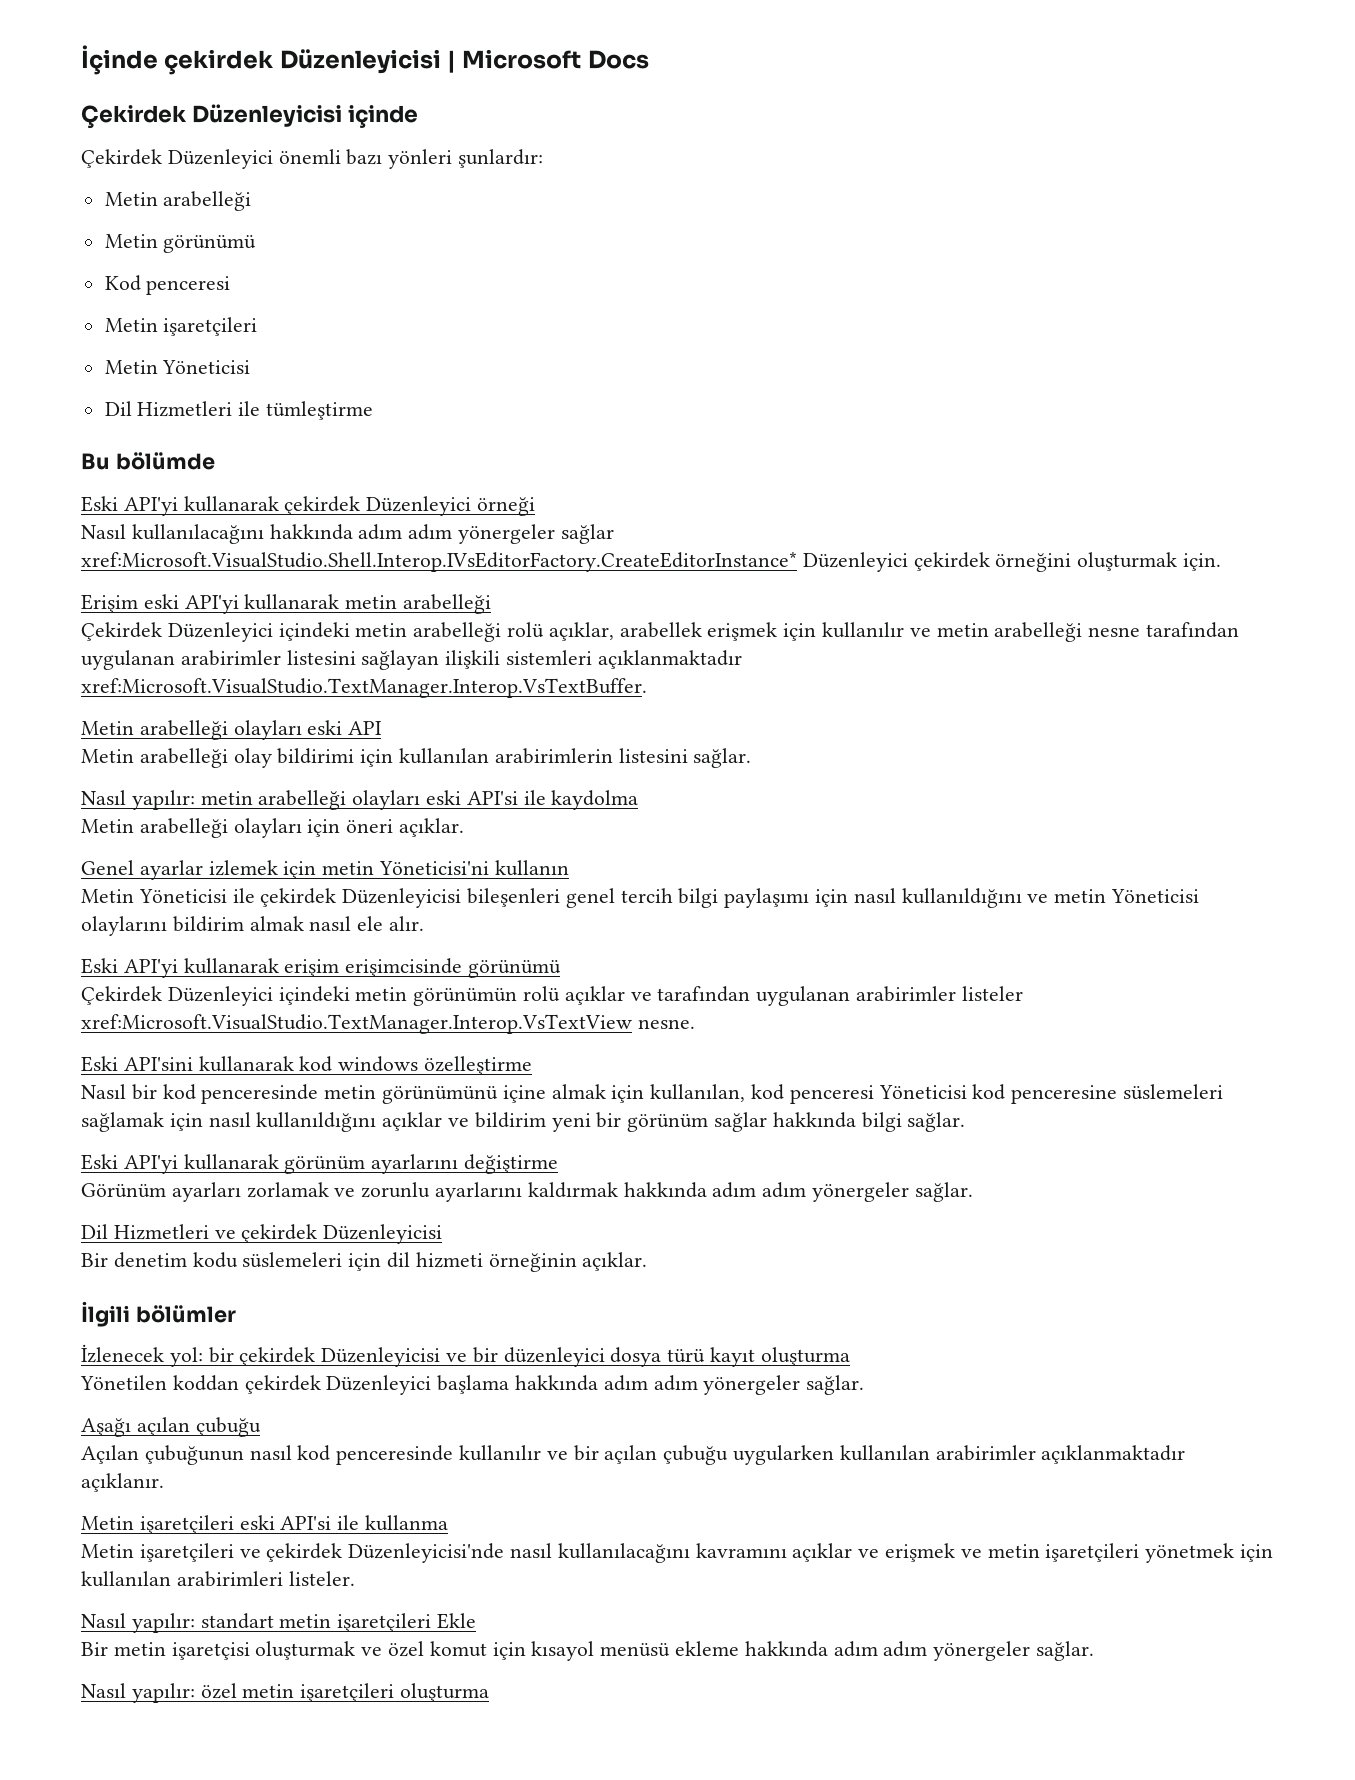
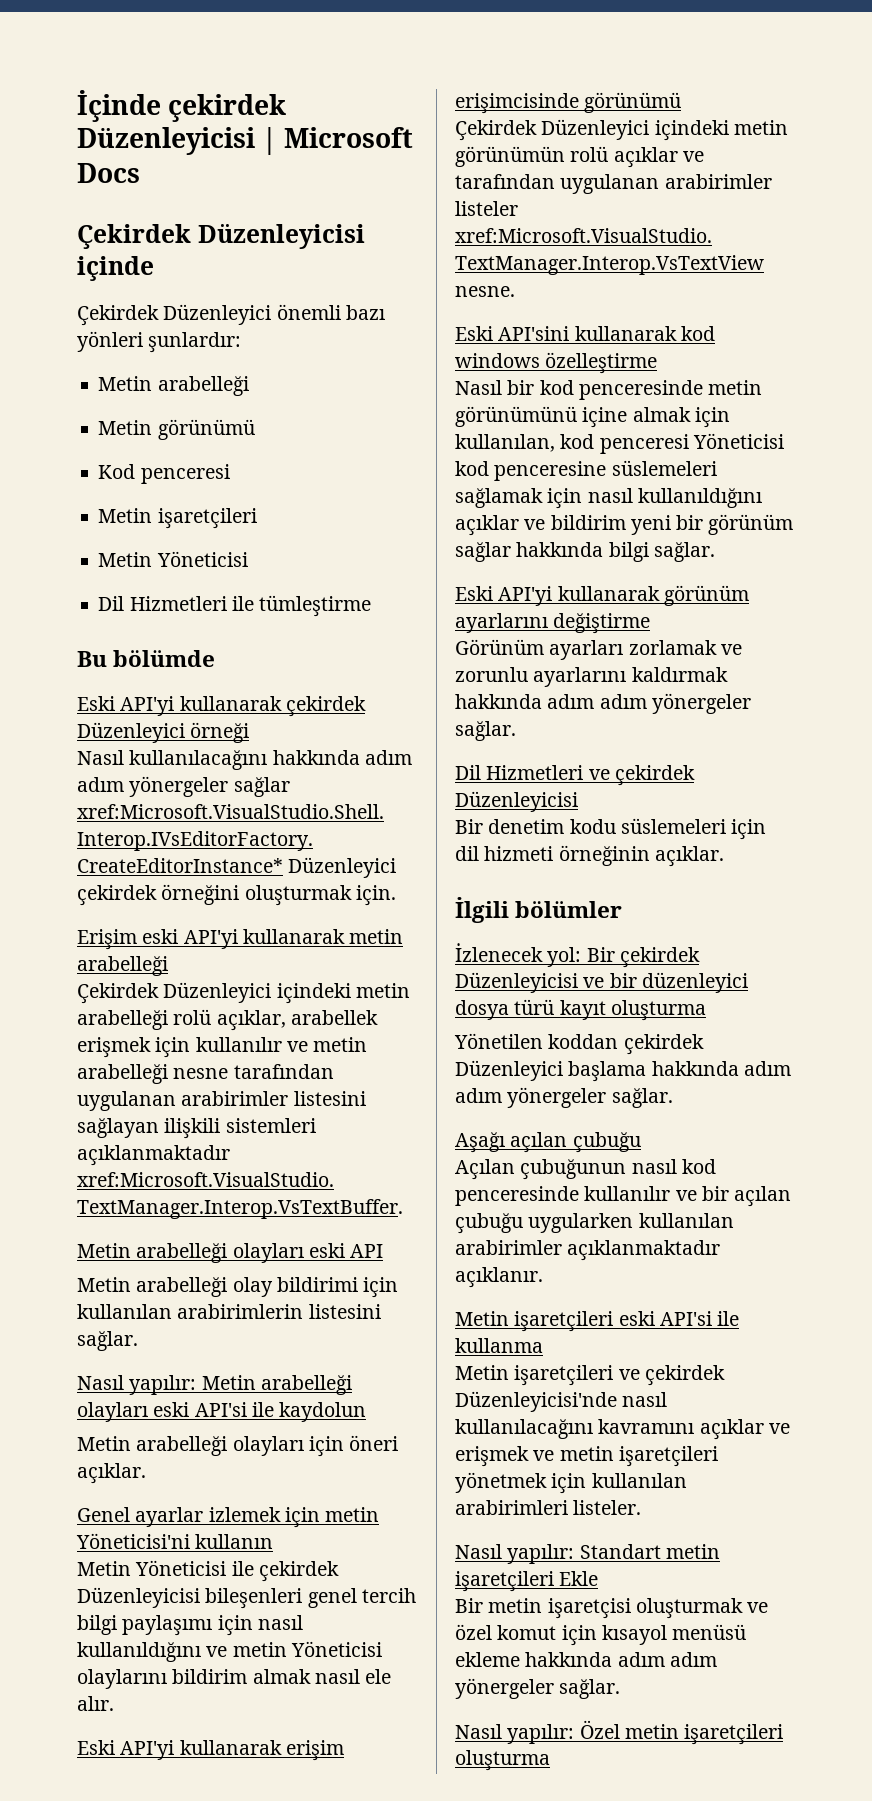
- Nasıl yapılır: metin arabelleği olayları eski API'si ile kaydolma
+ Nasıl yapılır: Metin arabelleği olayları eski API'si ile kaydolun
- İzlenecek yol: bir çekirdek Düzenleyicisi ve bir düzenleyici dosya türü kayıt oluşturma
+ İzlenecek yol: Bir çekirdek Düzenleyicisi ve bir düzenleyici dosya türü kayıt oluşturma
- Nasıl yapılır: standart metin işaretçileri Ekle
+ Nasıl yapılır: Standart metin işaretçileri Ekle
- Nasıl yapılır: özel metin işaretçileri oluşturma
+ Nasıl yapılır: Özel metin işaretçileri oluşturma

